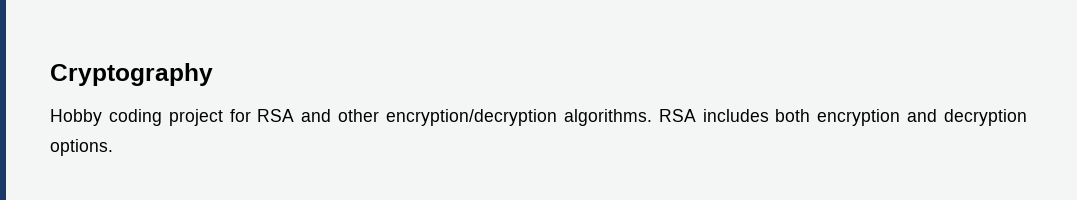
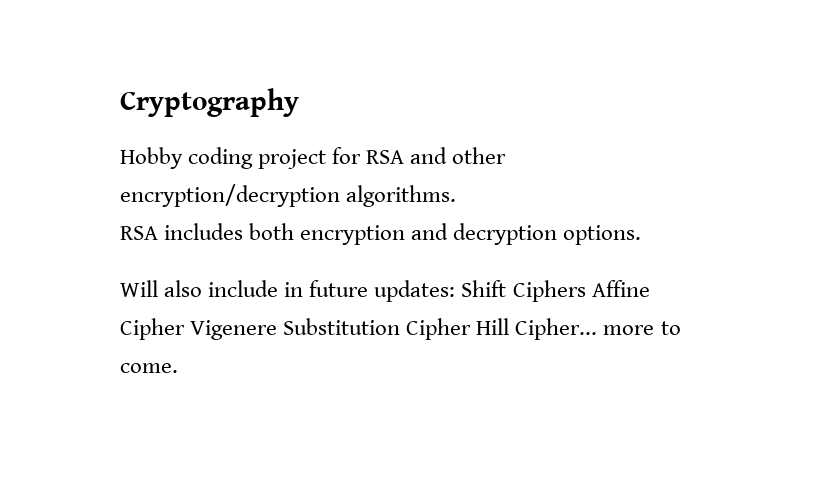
- Hobby coding project for RSA and other encryption/decryption algorithms. RSA includes both encryption and decryption options.
+ Hobby coding project for RSA and other encryption/decryption algorithms.
+ RSA includes both encryption and decryption options.
+ Will also include in future updates: Shift Ciphers Affine Cipher Vigenere Substitution Cipher Hill Cipher... more to come.

